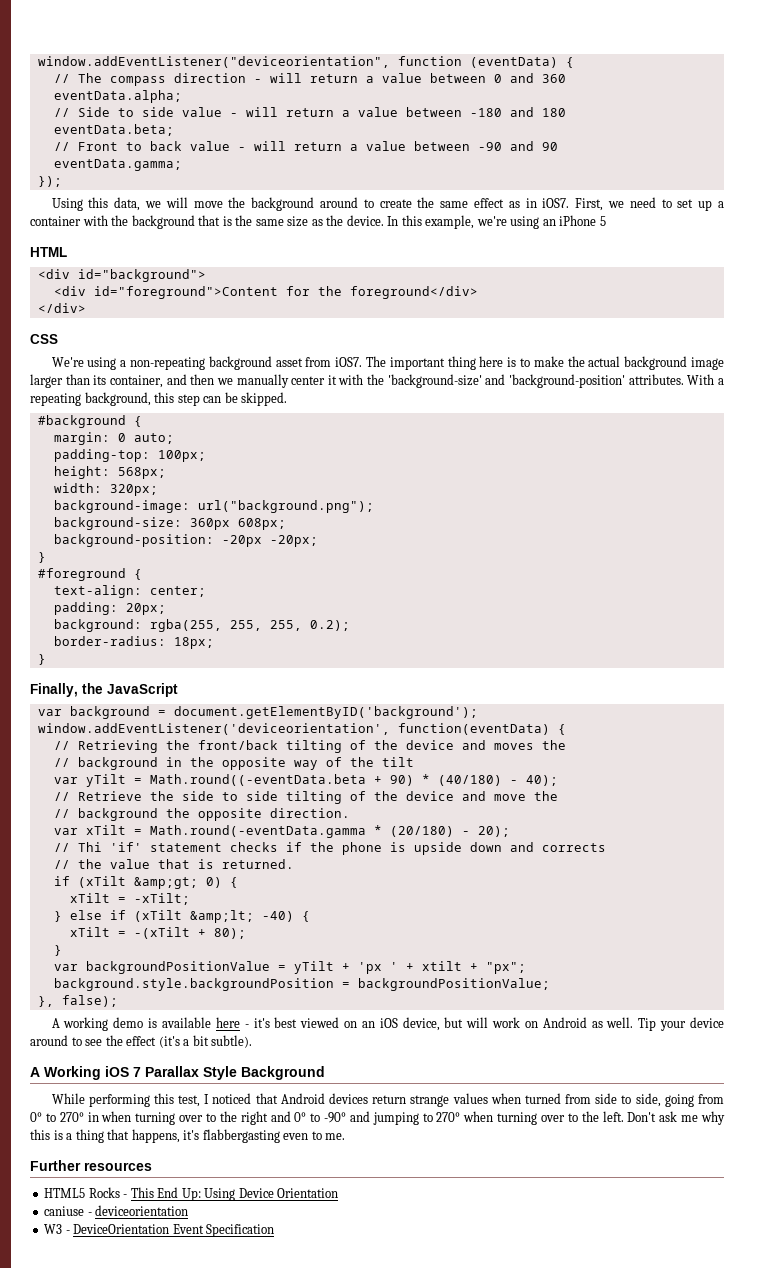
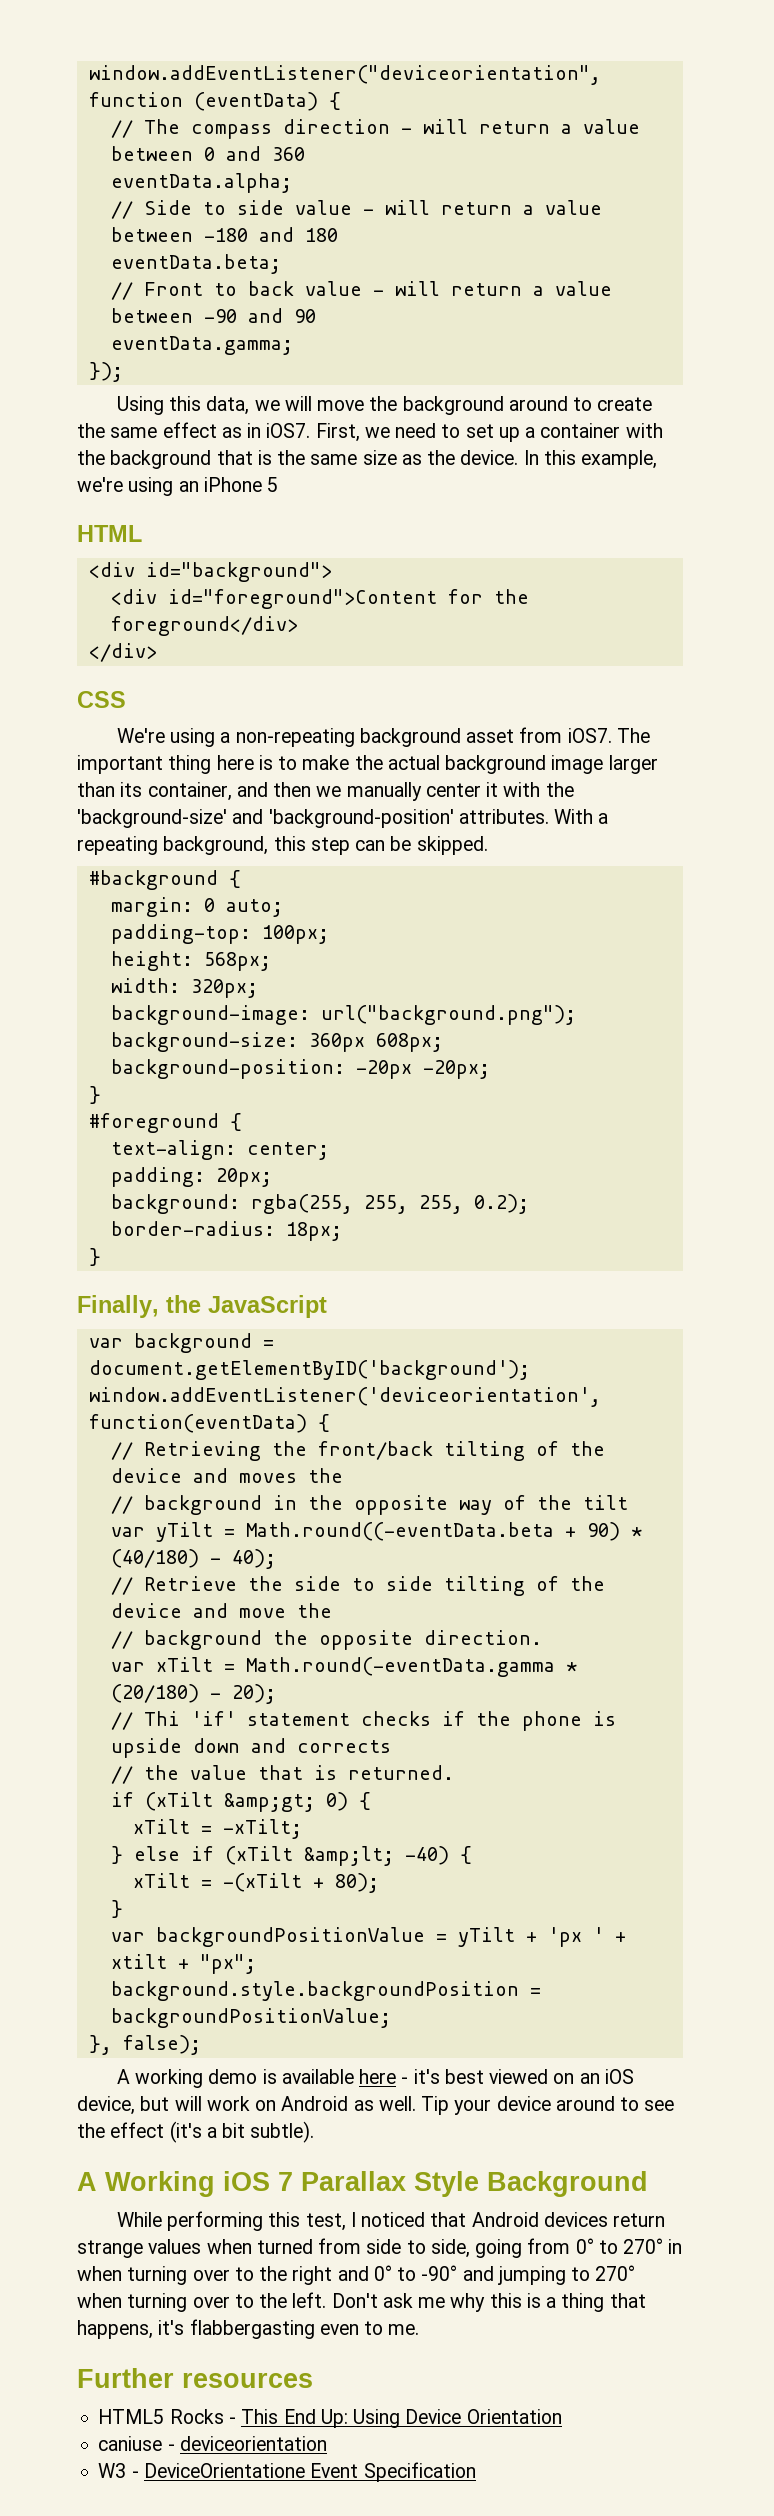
- W3 - DeviceOrientation Event Specification
+ W3 - DeviceOrientatione Event Specification

